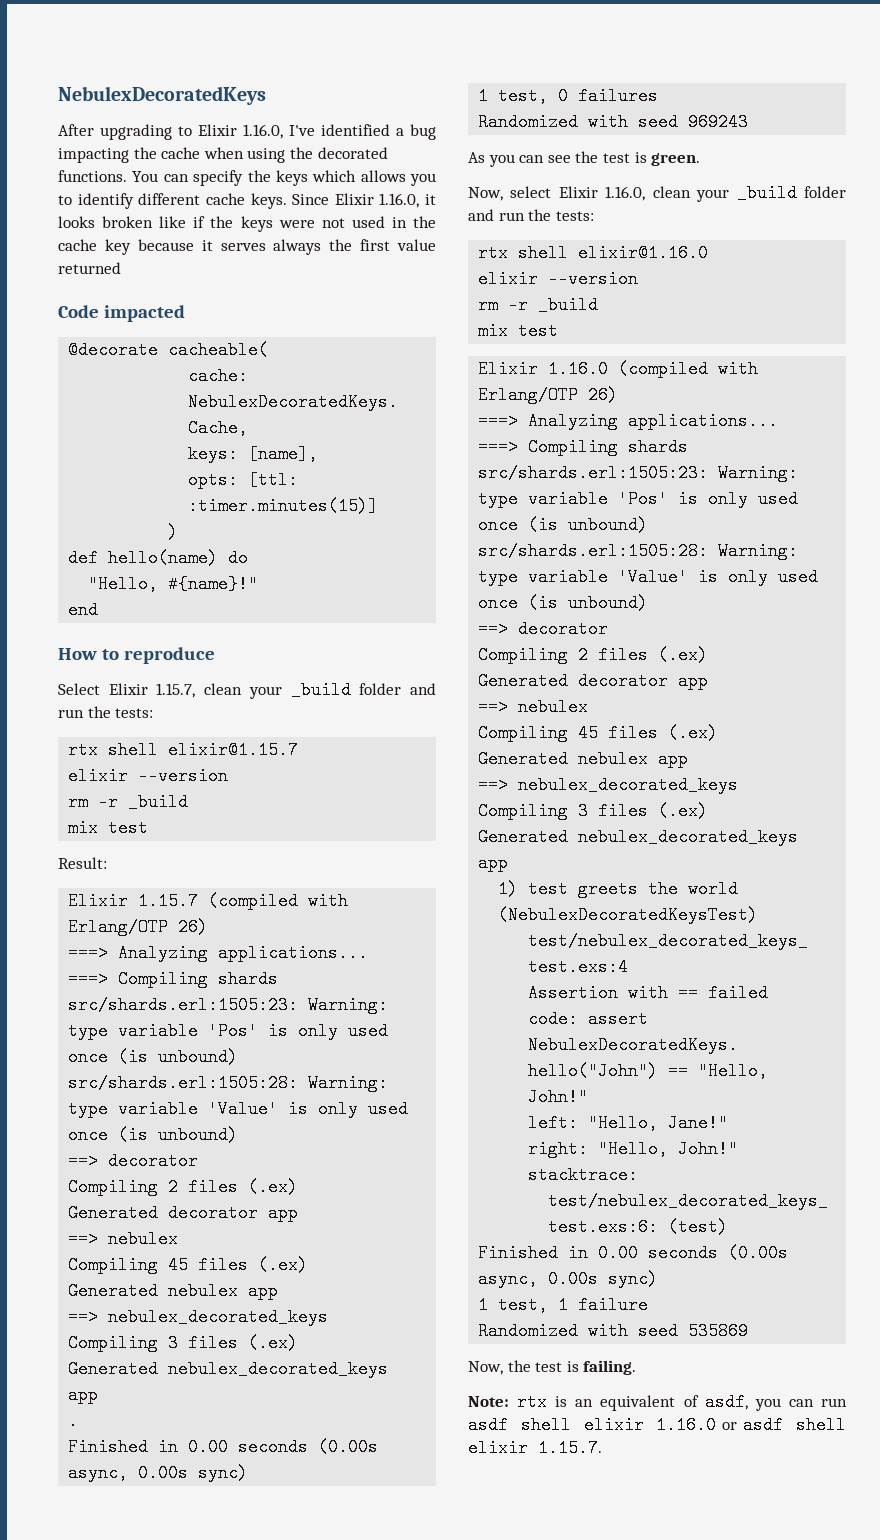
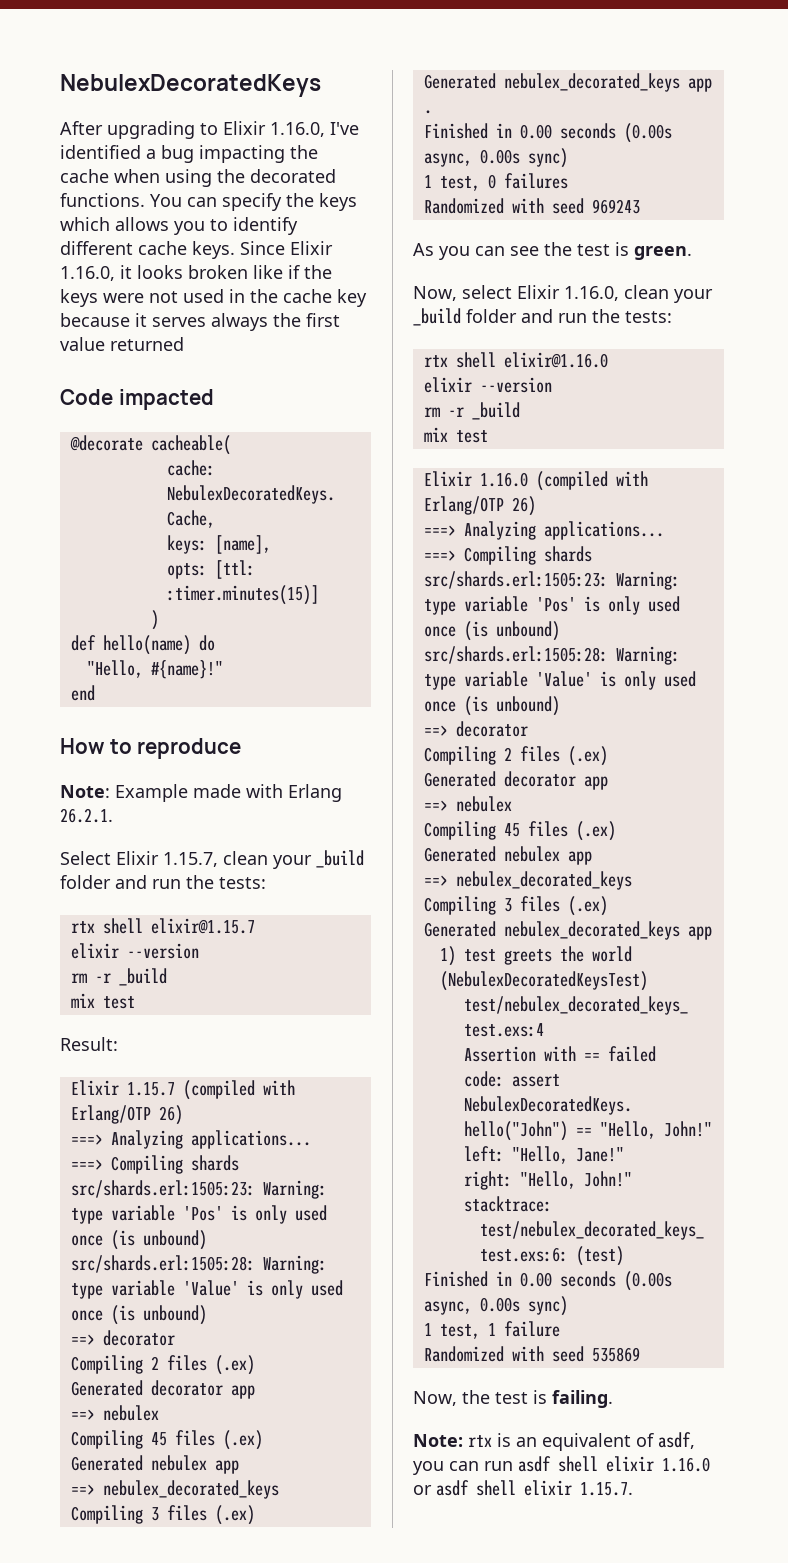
+ Note: Example made with Erlang 26.2.1.

